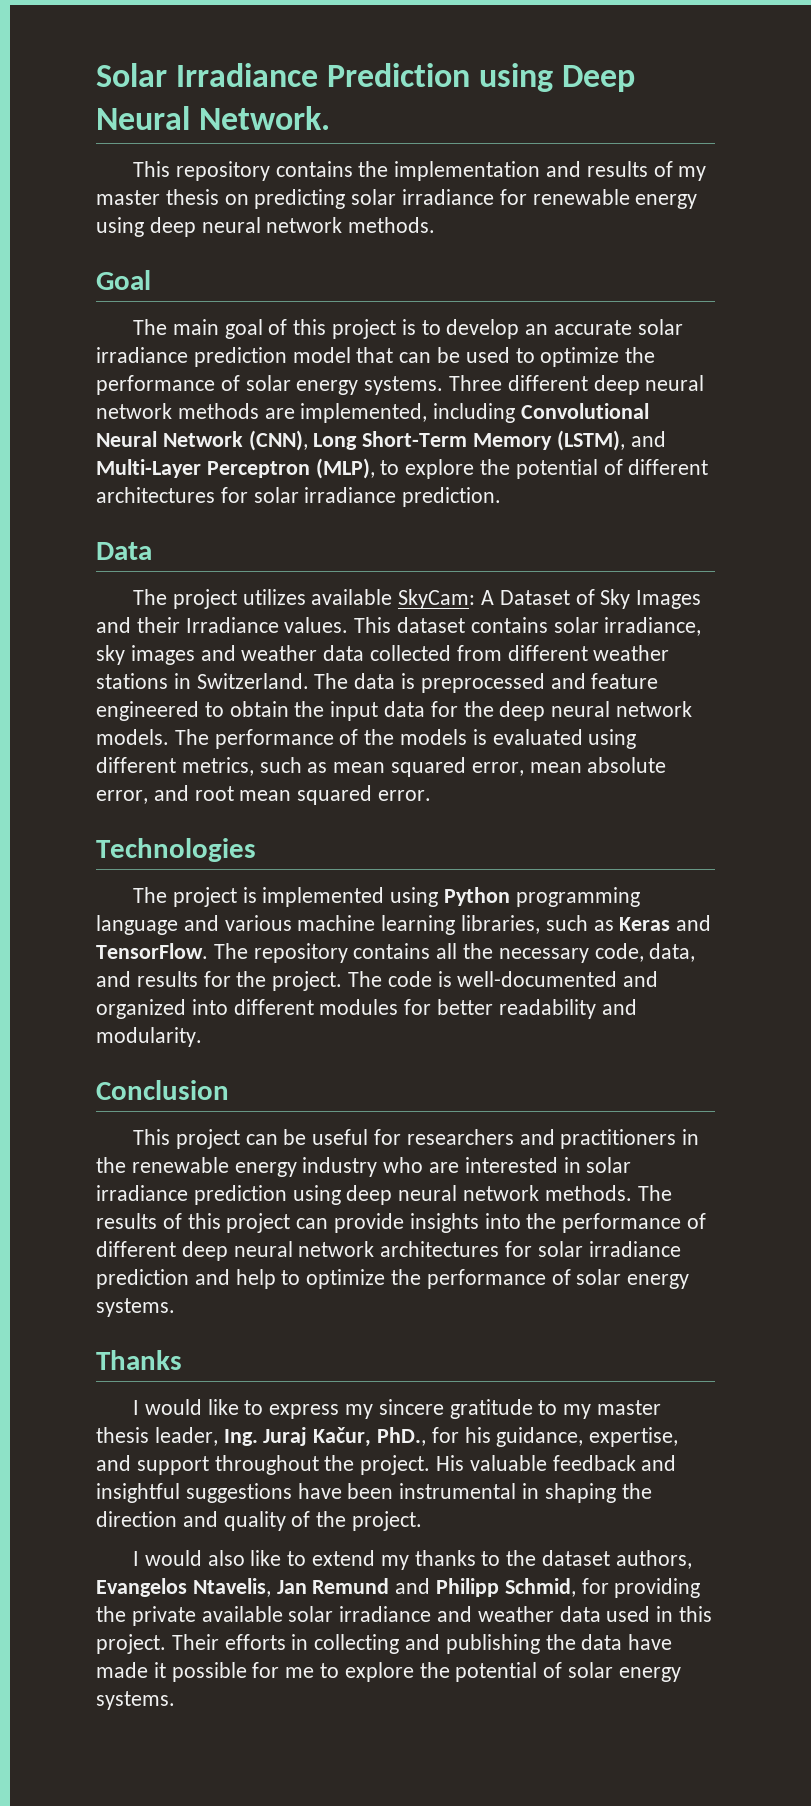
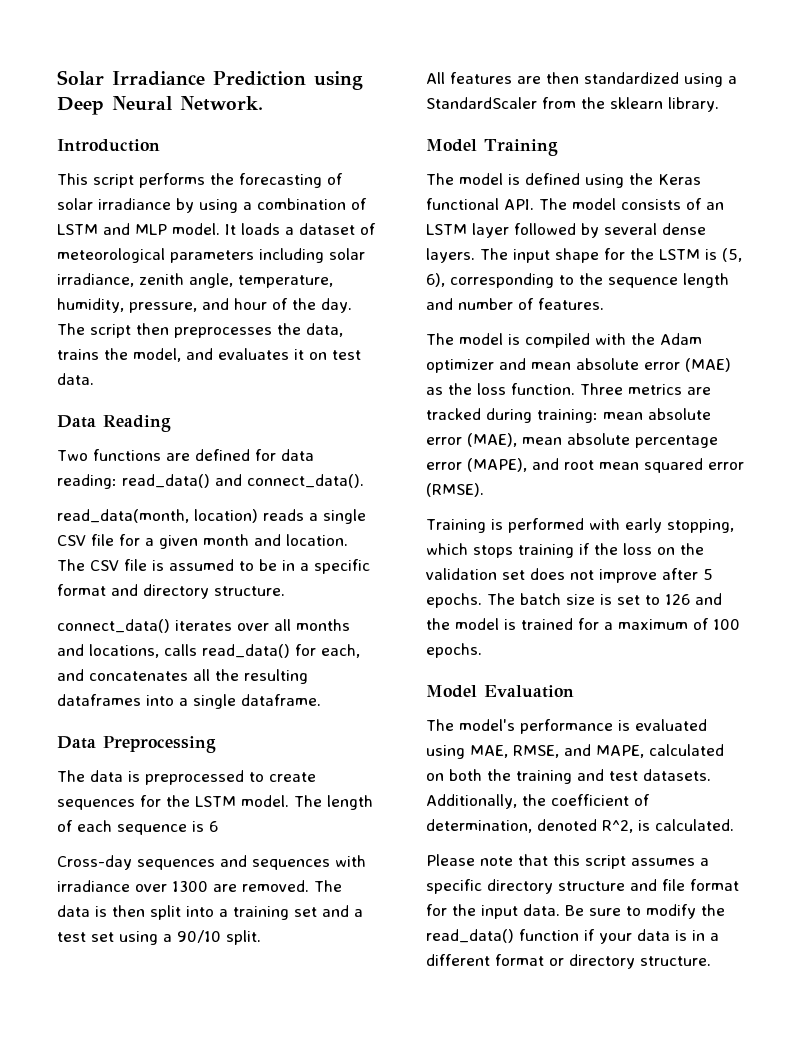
- This repository contains the implementation and results of my master thesis on predicting solar irradiance for renewable energy using deep neural network methods.
- Goal
- The main goal of this project is to develop an accurate solar irradiance prediction model that can be used to optimize the performance of solar energy systems. Three different deep neural network methods are implemented, including Convolutional Neural Network (CNN), Long Short-Term Memory (LSTM), and Multi-Layer Perceptron (MLP), to explore the potential of different architectures for solar irradiance prediction.
- Data
- The project utilizes available SkyCam: A Dataset of Sky Images and their Irradiance values. This dataset contains solar irradiance, sky images and weather data collected from different weather stations in Switzerland. The data is preprocessed and feature engineered to obtain the input data for the deep neural network models. The performance of the models is evaluated using different metrics, such as mean squared error, mean absolute error, and root mean squared error.
- Technologies
- The project is implemented using Python programming language and various machine learning libraries, such as Keras and TensorFlow. The repository contains all the necessary code, data, and results for the project. The code is well-documented and organized into different modules for better readability and modularity.
- Conclusion
- This project can be useful for researchers and practitioners in the renewable energy industry who are interested in solar irradiance prediction using deep neural network methods. The results of this project can provide insights into the performance of different deep neural network architectures for solar irradiance prediction and help to optimize the performance of solar energy systems.
- Thanks
- I would like to express my sincere gratitude to my master thesis leader, Ing. Juraj Kačur, PhD., for his guidance, expertise, and support throughout the project. His valuable feedback and insightful suggestions have been instrumental in shaping the direction and quality of the project.
- I would also like to extend my thanks to the dataset authors, Evangelos Ntavelis, Jan Remund and Philipp Schmid, for providing the private available solar irradiance and weather data used in this project. Their efforts in collecting and publishing the data have made it possible for me to explore the potential of solar energy systems.
+ Introduction
+ This script performs the forecasting of solar irradiance by using a combination of LSTM and MLP model. It loads a dataset of meteorological parameters including solar irradiance, zenith angle, temperature, humidity, pressure, and hour of the day. The script then preprocesses the data, trains the model, and evaluates it on test data.
+ Data Reading
+ Two functions are defined for data reading: read_data() and connect_data().
+ read_data(month, location) reads a single CSV file for a given month and location. The CSV file is assumed to be in a specific format and directory structure.
+ connect_data() iterates over all months and locations, calls read_data() for each, and concatenates all the resulting dataframes into a single dataframe.
+ Data Preprocessing
+ The data is preprocessed to create sequences for the LSTM model. The length of each sequence is 6
+ Cross-day sequences and sequences with irradiance over 1300 are removed. The data is then split into a training set and a test set using a 90/10 split.
+ All features are then standardized using a StandardScaler from the sklearn library.
+ Model Training
+ The model is defined using the Keras functional API. The model consists of an LSTM layer followed by several dense layers. The input shape for the LSTM is (5, 6), corresponding to the sequence length and number of features.
+ The model is compiled with the Adam optimizer and mean absolute error (MAE) as the loss function. Three metrics are tracked during training: mean absolute error (MAE), mean absolute percentage error (MAPE), and root mean squared error (RMSE).
+ Training is performed with early stopping, which stops training if the loss on the validation set does not improve after 5 epochs. The batch size is set to 126 and the model is trained for a maximum of 100 epochs.
+ Model Evaluation
+ The model's performance is evaluated using MAE, RMSE, and MAPE, calculated on both the training and test datasets. Additionally, the coefficient of determination, denoted R^2, is calculated.
+ Please note that this script assumes a specific directory structure and file format for the input data. Be sure to modify the read_data() function if your data is in a different format or directory structure.

